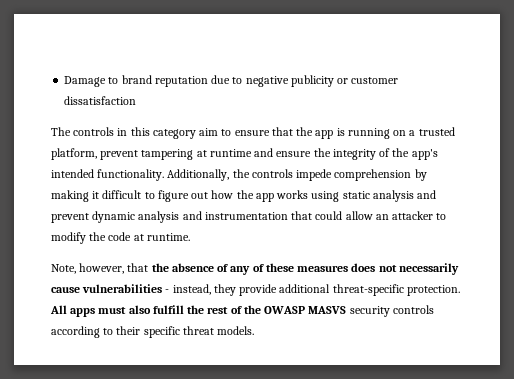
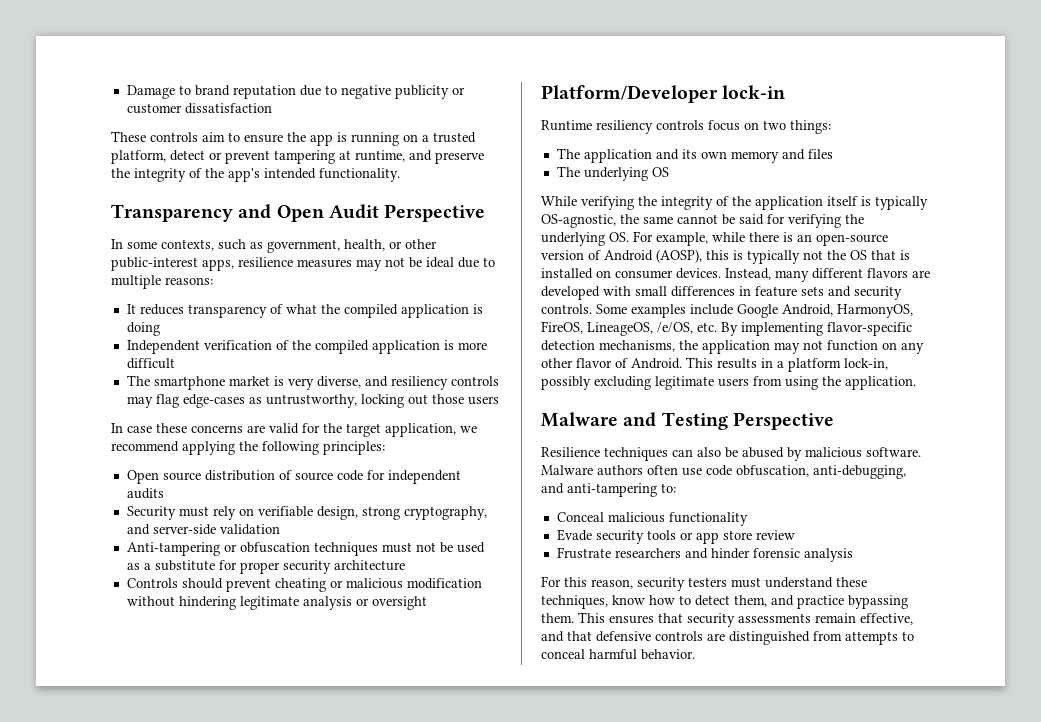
- The controls in this category aim to ensure that the app is running on a trusted platform, prevent tampering at runtime and ensure the integrity of the app's intended functionality. Additionally, the controls impede comprehension by making it difficult to figure out how the app works using static analysis and prevent dynamic analysis and instrumentation that could allow an attacker to modify the code at runtime.
- Note, however, that the absence of any of these measures does not necessarily cause vulnerabilities - instead, they provide additional threat-specific protection. All apps must also fulfill the rest of the OWASP MASVS security controls according to their specific threat models.
+ These controls aim to ensure the app is running on a trusted platform, detect or prevent tampering at runtime, and preserve the integrity of the app's intended functionality.
+ Transparency and Open Audit Perspective
+ In some contexts, such as government, health, or other public-interest apps, resilience measures may not be ideal due to multiple reasons:
+ It reduces transparency of what the compiled application is doing
+ Independent verification of the compiled application is more difficult
+ The smartphone market is very diverse, and resiliency controls may flag edge-cases as untrustworthy, locking out those users
+ In case these concerns are valid for the target application, we recommend applying the following principles:
+ Open source distribution of source code for independent audits
+ Security must rely on verifiable design, strong cryptography, and server-side validation
+ Anti-tampering or obfuscation techniques must not be used as a substitute for proper security architecture
+ Controls should prevent cheating or malicious modification without hindering legitimate analysis or oversight
+ Platform/Developer lock-in
+ Runtime resiliency controls focus on two things:
+ The application and its own memory and files
+ The underlying OS
+ While verifying the integrity of the application itself is typically OS-agnostic, the same cannot be said for verifying the underlying OS. For example, while there is an open-source version of Android (AOSP), this is typically not the OS that is installed on consumer devices. Instead, many different flavors are developed with small differences in feature sets and security controls. Some examples include Google Android, HarmonyOS, FireOS, LineageOS, /e/OS, etc. By implementing flavor-specific detection mechanisms, the application may not function on any other flavor of Android. This results in a platform lock-in, possibly excluding legitimate users from using the application.
+ Malware and Testing Perspective
+ Resilience techniques can also be abused by malicious software. Malware authors often use code obfuscation, anti-debugging, and anti-tampering to:
+ Conceal malicious functionality
+ Evade security tools or app store review
+ Frustrate researchers and hinder forensic analysis
+ For this reason, security testers must understand these techniques, know how to detect them, and practice bypassing them. This ensures that security assessments remain effective, and that defensive controls are distinguished from attempts to conceal harmful behavior.

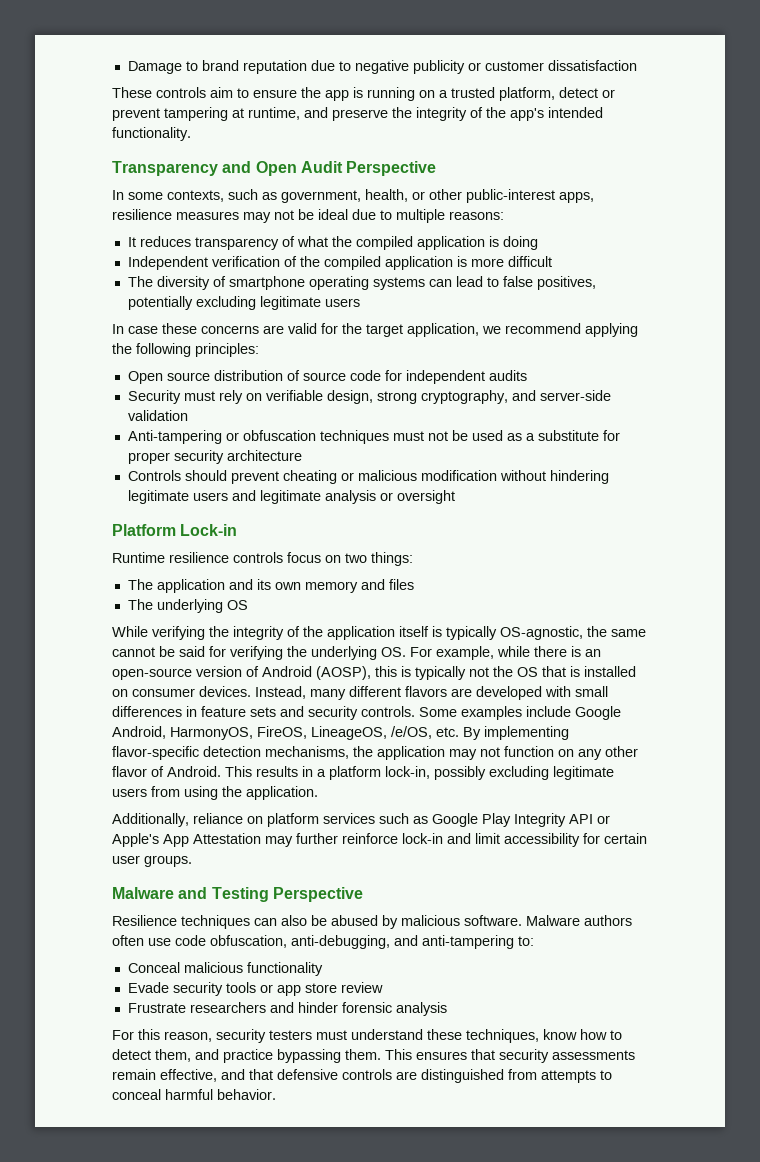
- The smartphone market is very diverse, and resiliency controls may flag edge-cases as untrustworthy, locking out those users
+ The diversity of smartphone operating systems can lead to false positives, potentially excluding legitimate users
- Controls should prevent cheating or malicious modification without hindering legitimate analysis or oversight
+ Controls should prevent cheating or malicious modification without hindering legitimate users and legitimate analysis or oversight
- Platform/Developer lock-in
+ Platform Lock-in
- Runtime resiliency controls focus on two things:
+ Runtime resilience controls focus on two things:
+ Additionally, reliance on platform services such as Google Play Integrity API or Apple's App Attestation may further reinforce lock-in and limit accessibility for certain user groups.

